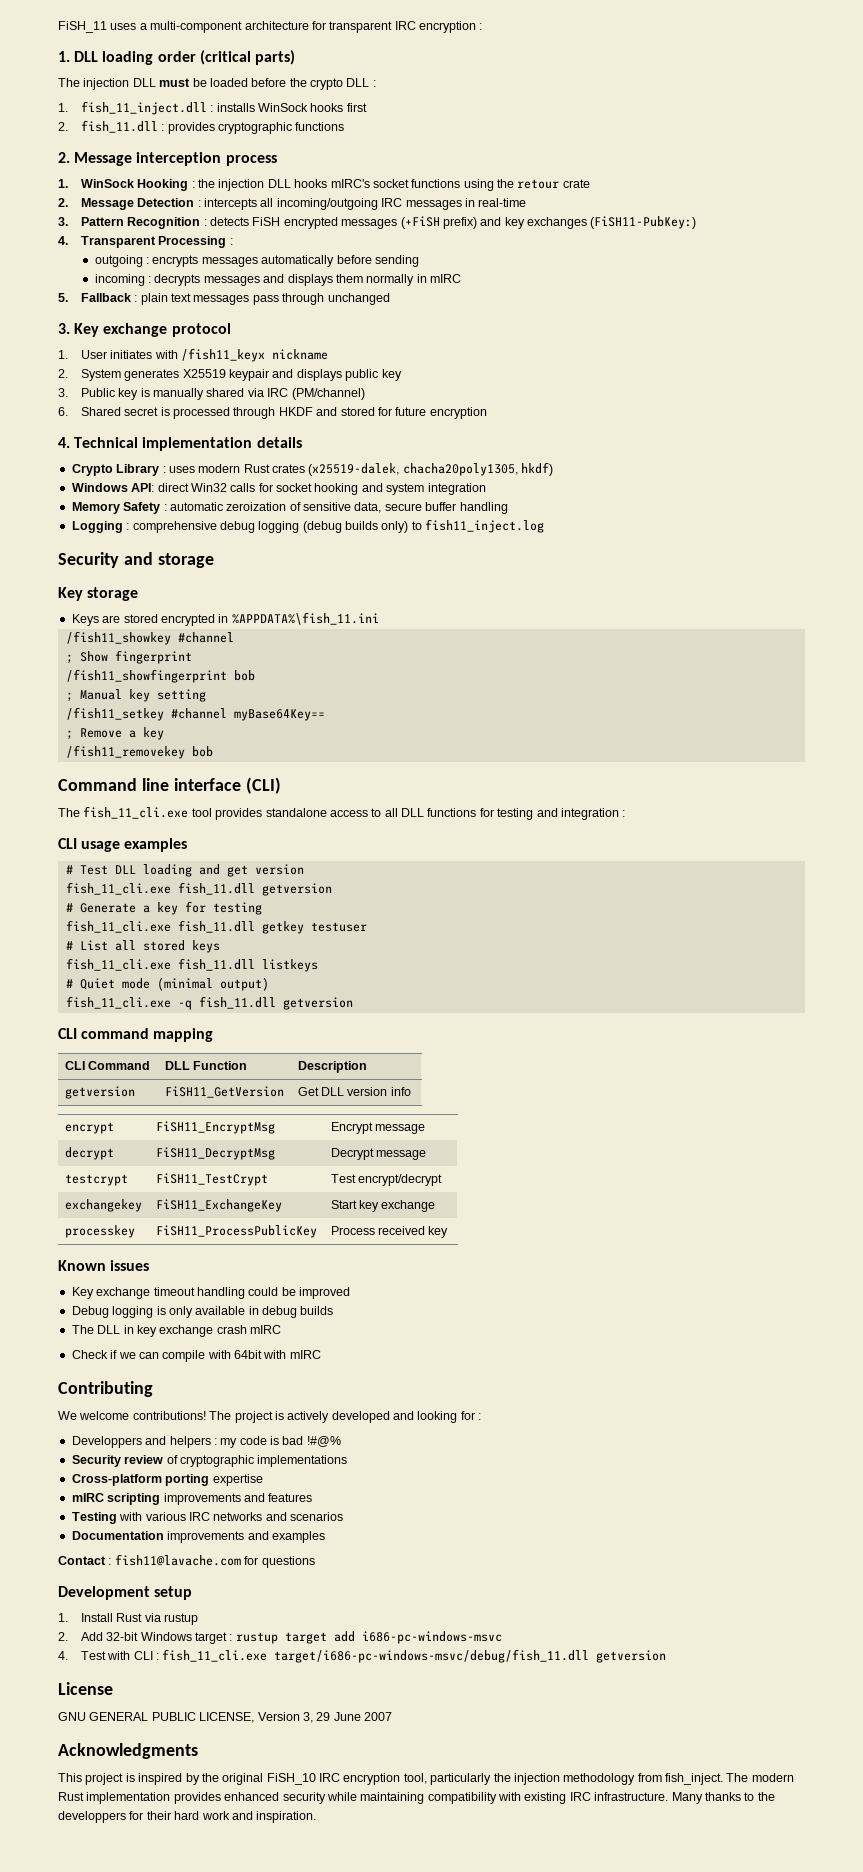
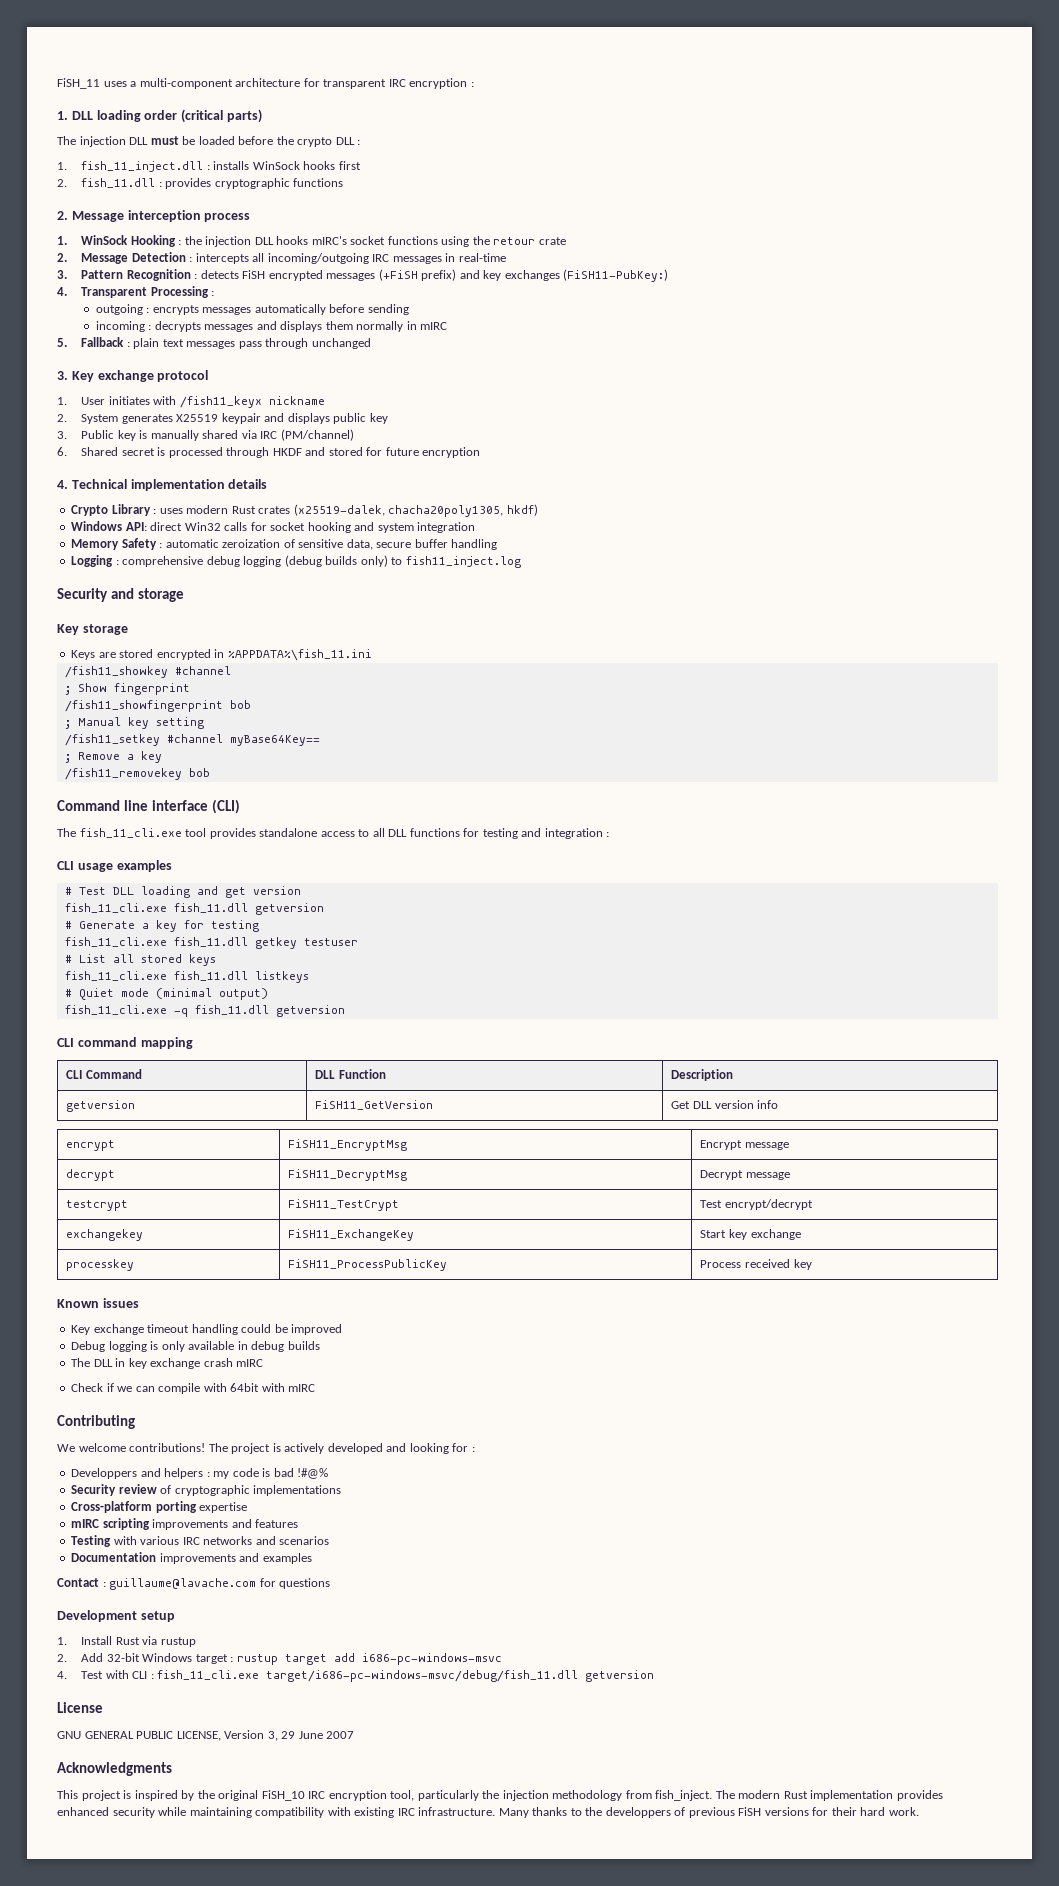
- Contact : fish11@lavache.com for questions
+ Contact : guillaume@lavache.com for questions
- Many thanks to the developpers for their hard work and inspiration.
+ Many thanks to the developpers of previous FiSH versions for their hard work.

